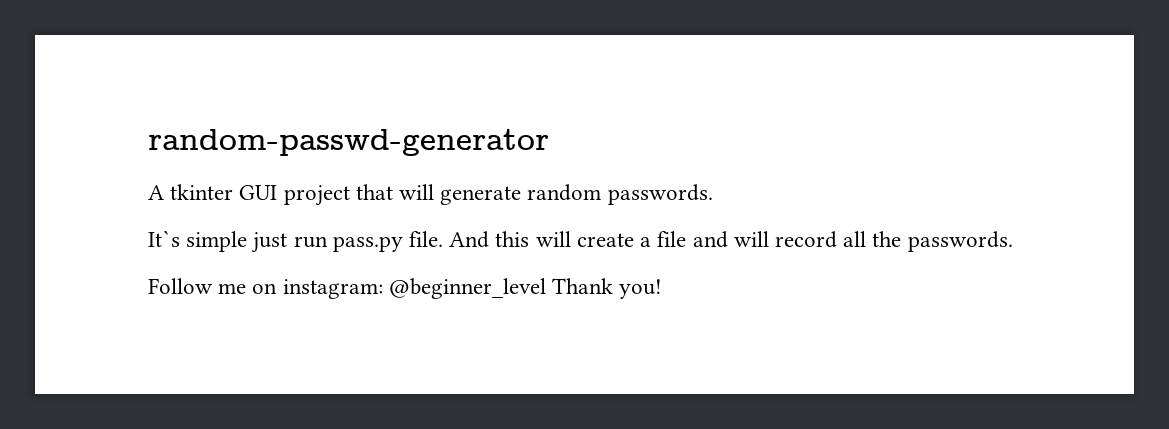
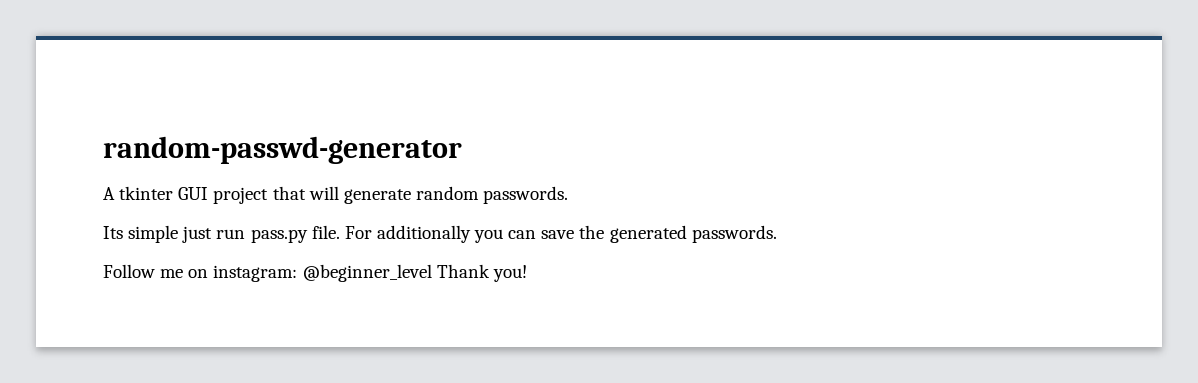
- It`s simple just run pass.py file.
+ Its simple just run pass.py file.
- And this will create a file and will record all the passwords.
+ For additionally you can save the generated passwords.

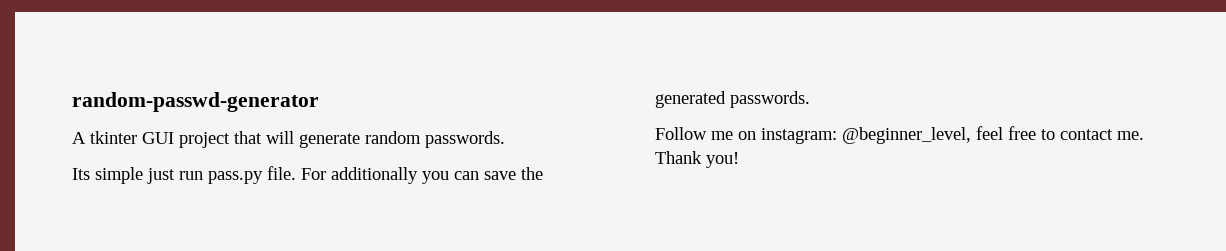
- Follow me on instagram: @beginner_level Thank you!
+ Follow me on instagram: @beginner_level, feel free to contact me. Thank you!

